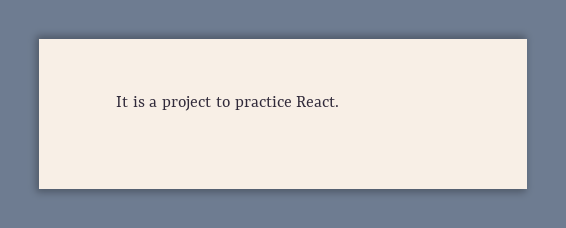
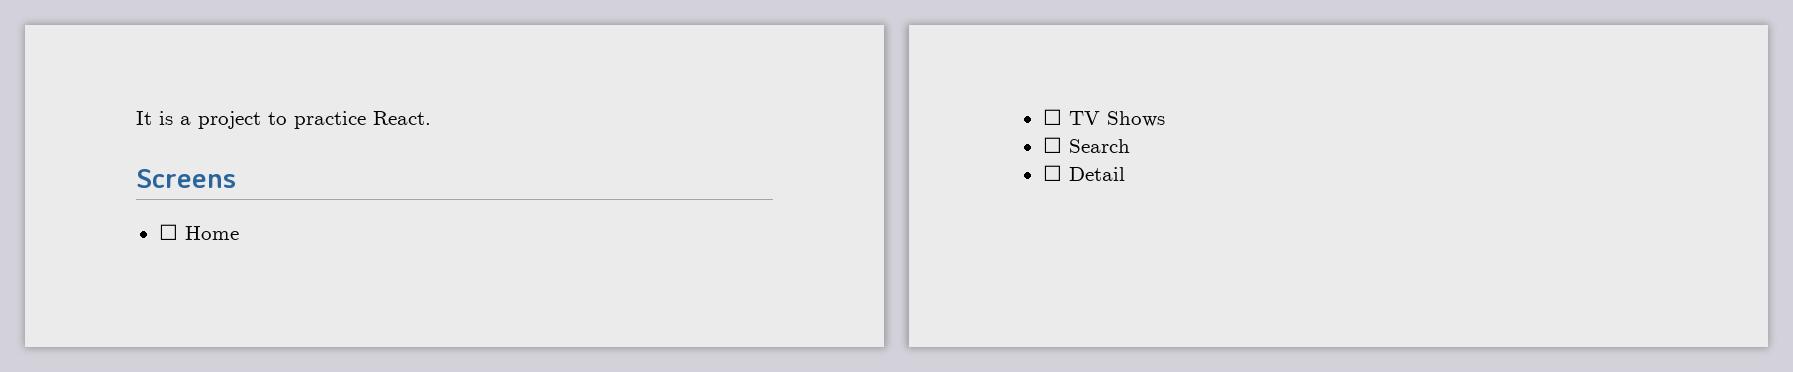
+ Screens
+ ☐ Home
+ ☐ TV Shows
+ ☐ Search
+ ☐ Detail

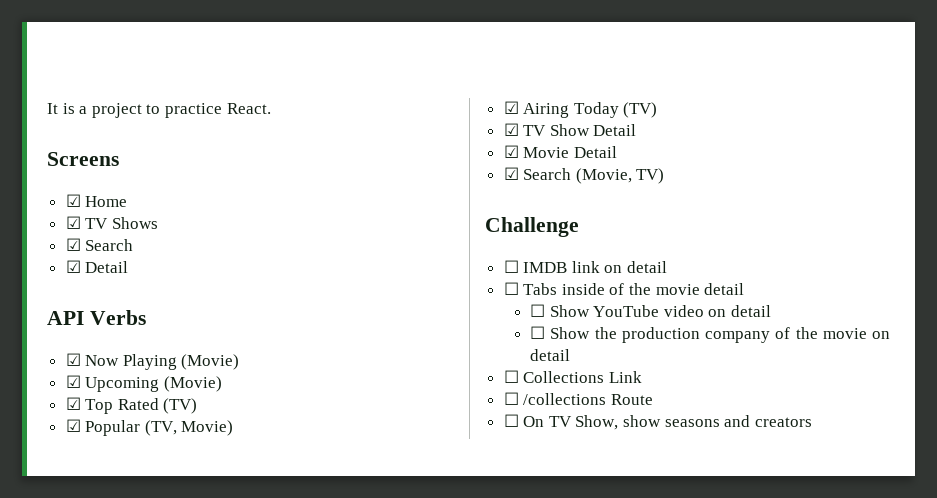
- ☐ Home
+ ☑ Home
- ☐ TV Shows
- ☐ Search
+ ☑ TV Shows
+ ☑ Search
- ☐ Detail
+ ☑ Detail
+ API Verbs
+ ☑ Now Playing (Movie)
+ ☑ Upcoming (Movie)
+ ☑ Top Rated (TV)
+ ☑ Popular (TV, Movie)
+ ☑ Airing Today (TV)
+ ☑ TV Show Detail
+ ☑ Movie Detail
+ ☑ Search (Movie, TV)
+ Challenge
+ ☐ IMDB link on detail
+ ☐ Tabs inside of the movie detail
+ ☐ Show YouTube video on detail
+ ☐ Show the production company of the movie on detail
+ ☐ Collections Link
+ ☐ /collections Route
+ ☐ On TV Show, show seasons and creators

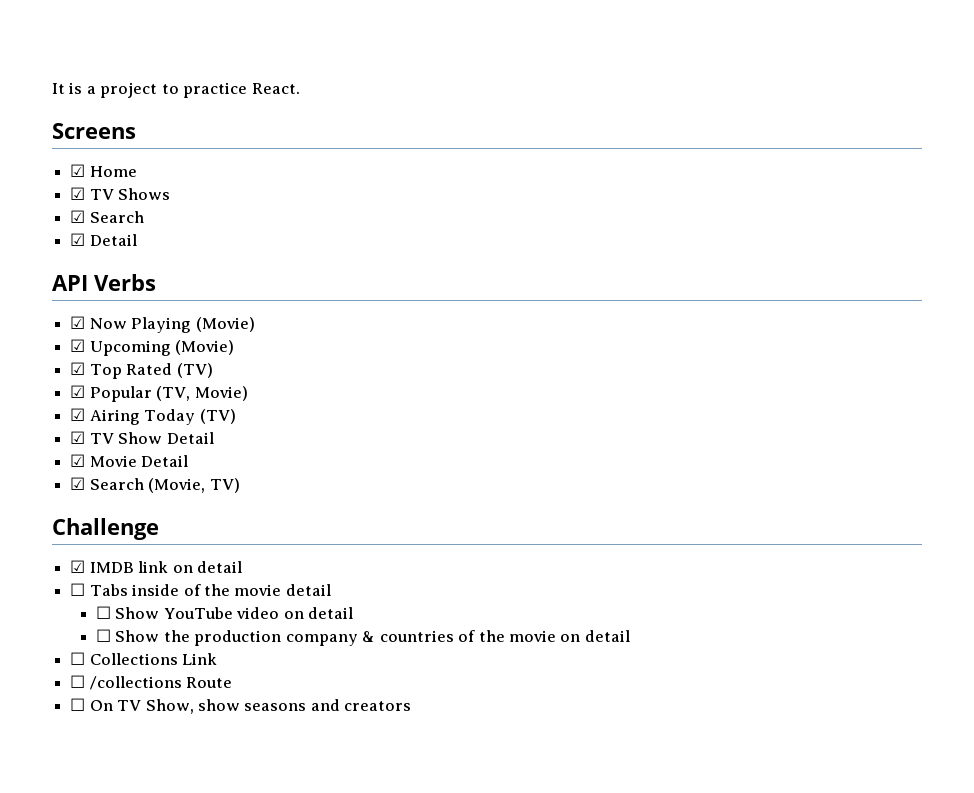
- ☐ IMDB link on detail
+ ☑ IMDB link on detail
- ☐ Show the production company of the movie on detail
+ ☐ Show the production company & countries of the movie on detail

